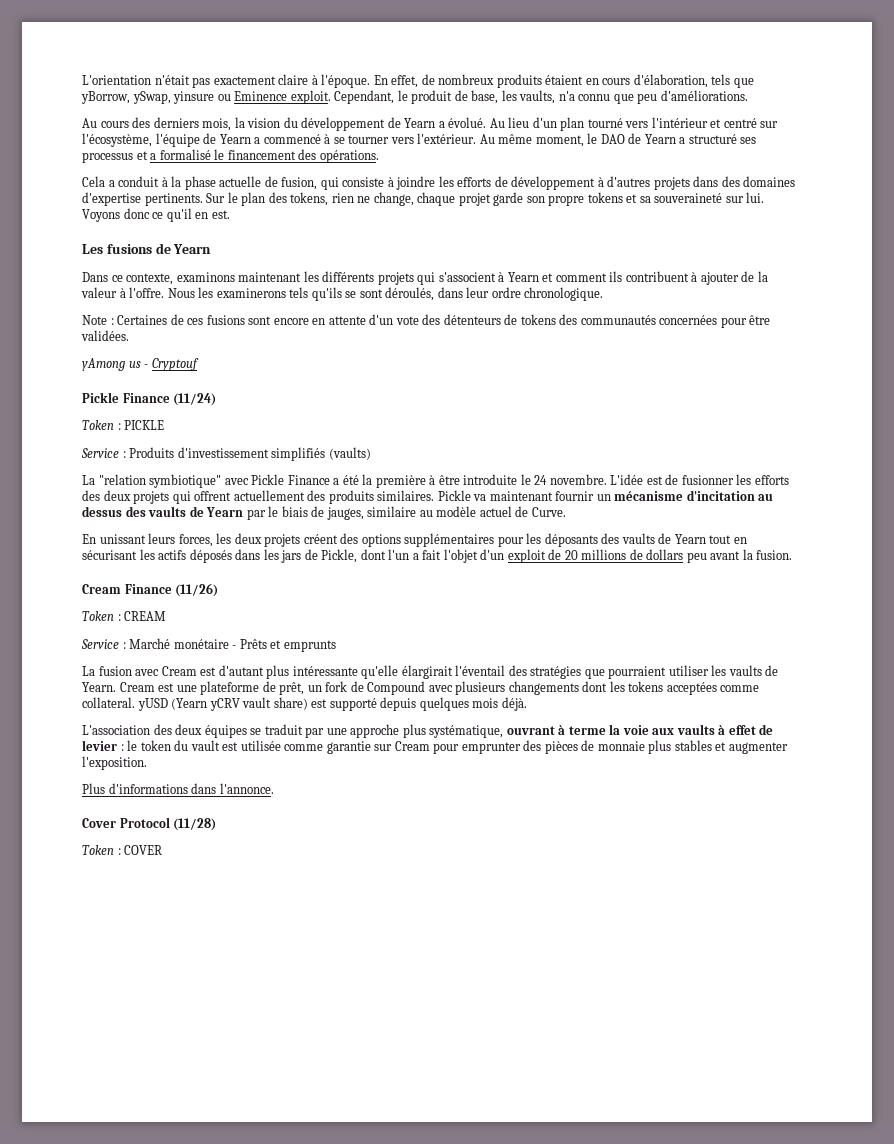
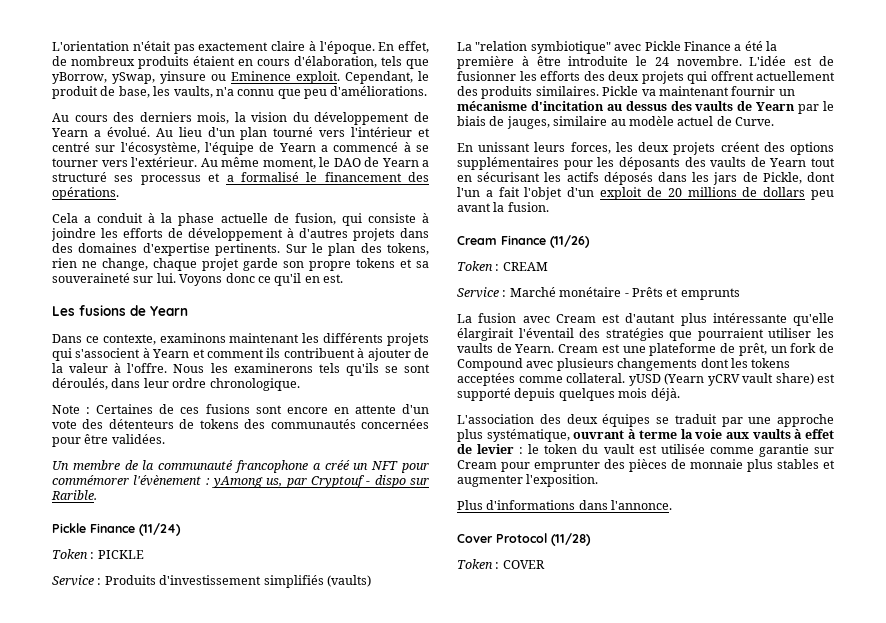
- yAmong us - Cryptouf
+ Un membre de la communauté francophone a créé un NFT pour commémorer l'évènement : yAmong us, par Cryptouf - dispo sur Rarible.

